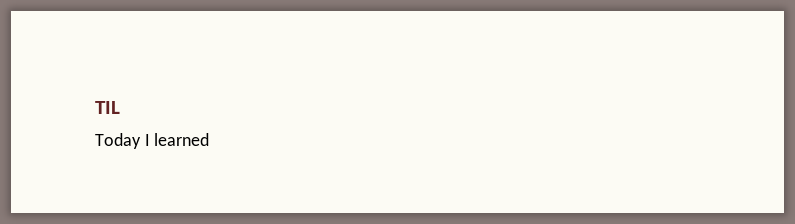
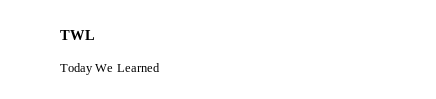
- TIL
+ TWL
- Today I learned
+ Today We Learned

